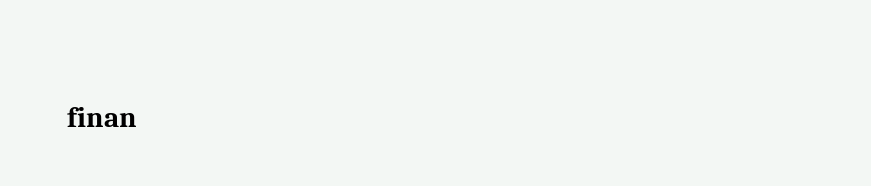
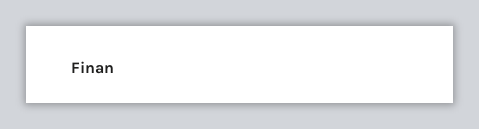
- finan
+ Finan

